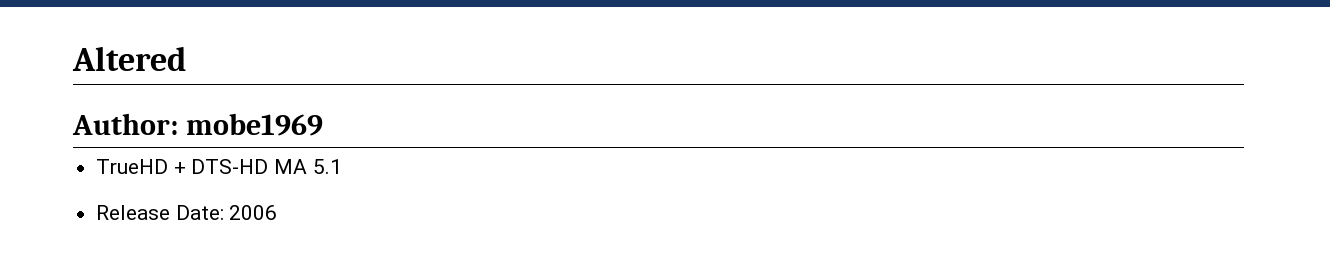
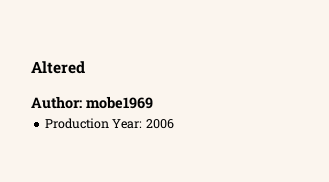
- TrueHD + DTS-HD MA 5.1
- Release Date: 2006
+ Production Year: 2006

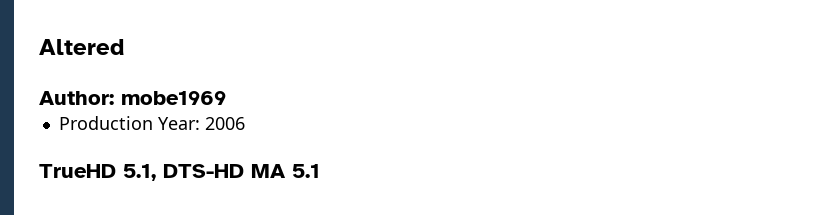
+ TrueHD 5.1, DTS-HD MA 5.1

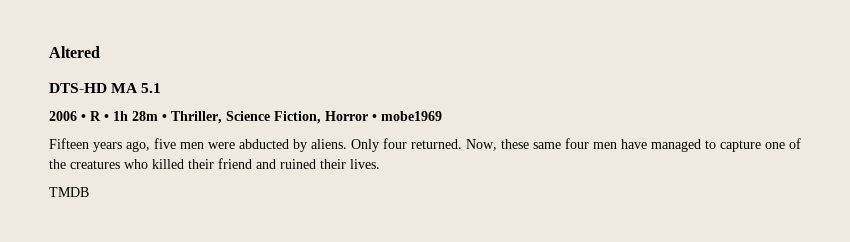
- Author: mobe1969
- Production Year: 2006
- TrueHD 5.1, DTS-HD MA 5.1
+ DTS-HD MA 5.1
+ 2006 • R • 1h 28m • Thriller, Science Fiction, Horror • mobe1969
+ Fifteen years ago, five men were abducted by aliens. Only four returned. Now, these same four men have managed to capture one of the creatures who killed their friend and ruined their lives.
+ TMDB

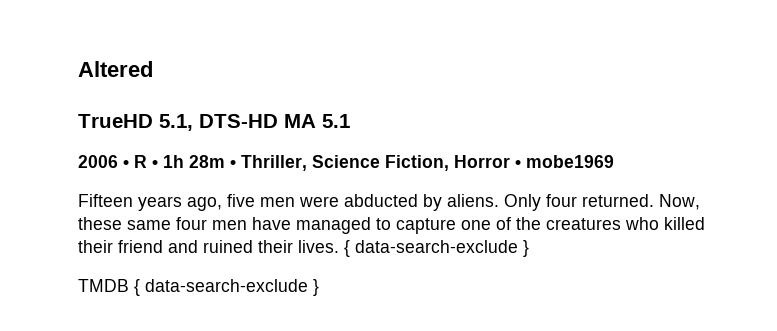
- DTS-HD MA 5.1
+ TrueHD 5.1, DTS-HD MA 5.1
- Now, these same four men have managed to capture one of the creatures who killed their friend and ruined their lives.
- TMDB
+ Now, these same four men have managed to capture one of the creatures who killed their friend and ruined their lives. { data-search-exclude }
+ TMDB { data-search-exclude }

